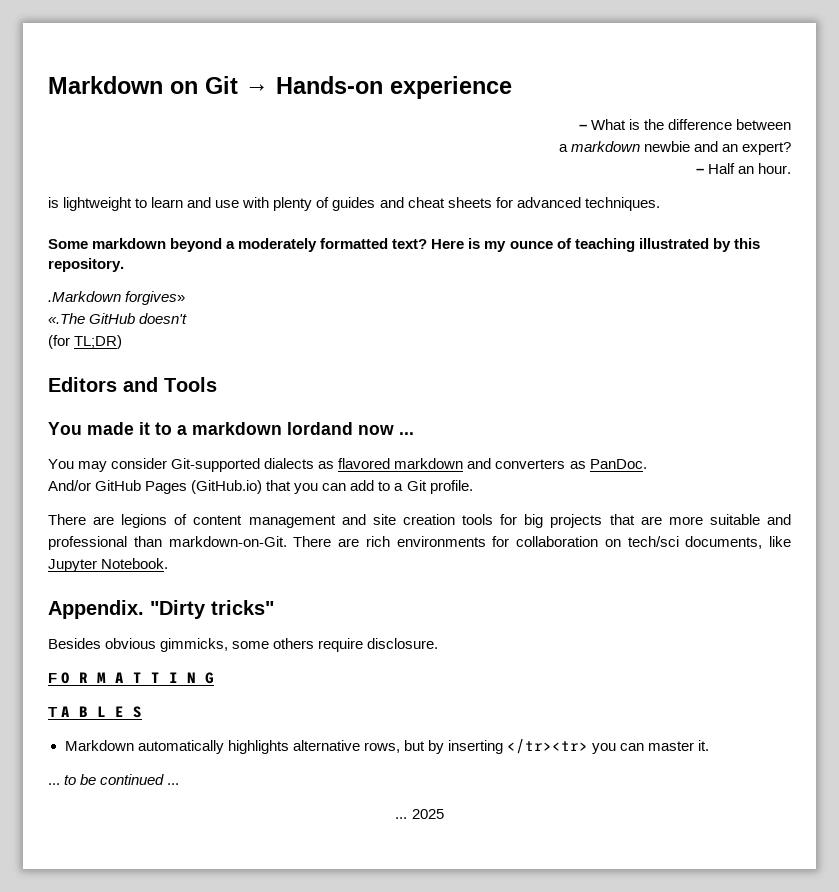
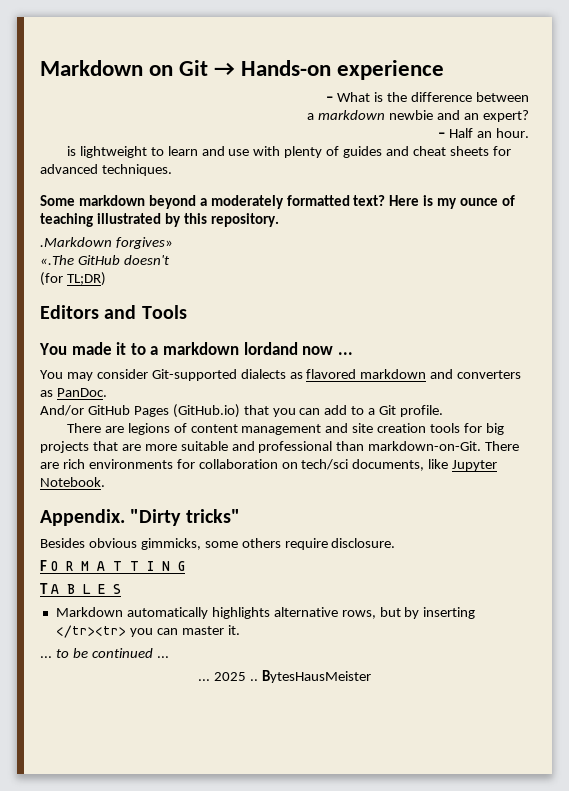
- 2025
+ 2025 .. ΒytesHausMeister

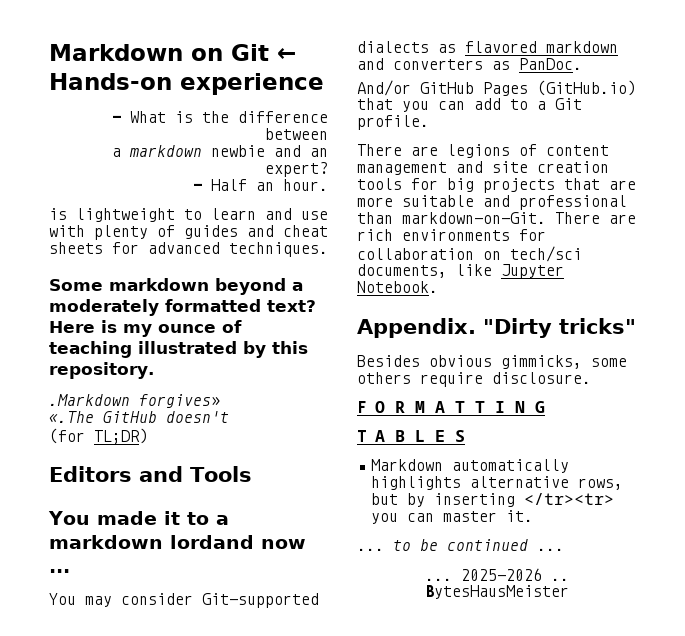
- Markdown on Git → Hands-on experience
+ Markdown on Git ← Hands-on experience
- 2025 ..
+ 2025-2026 ..

